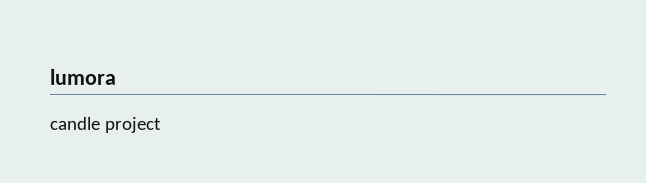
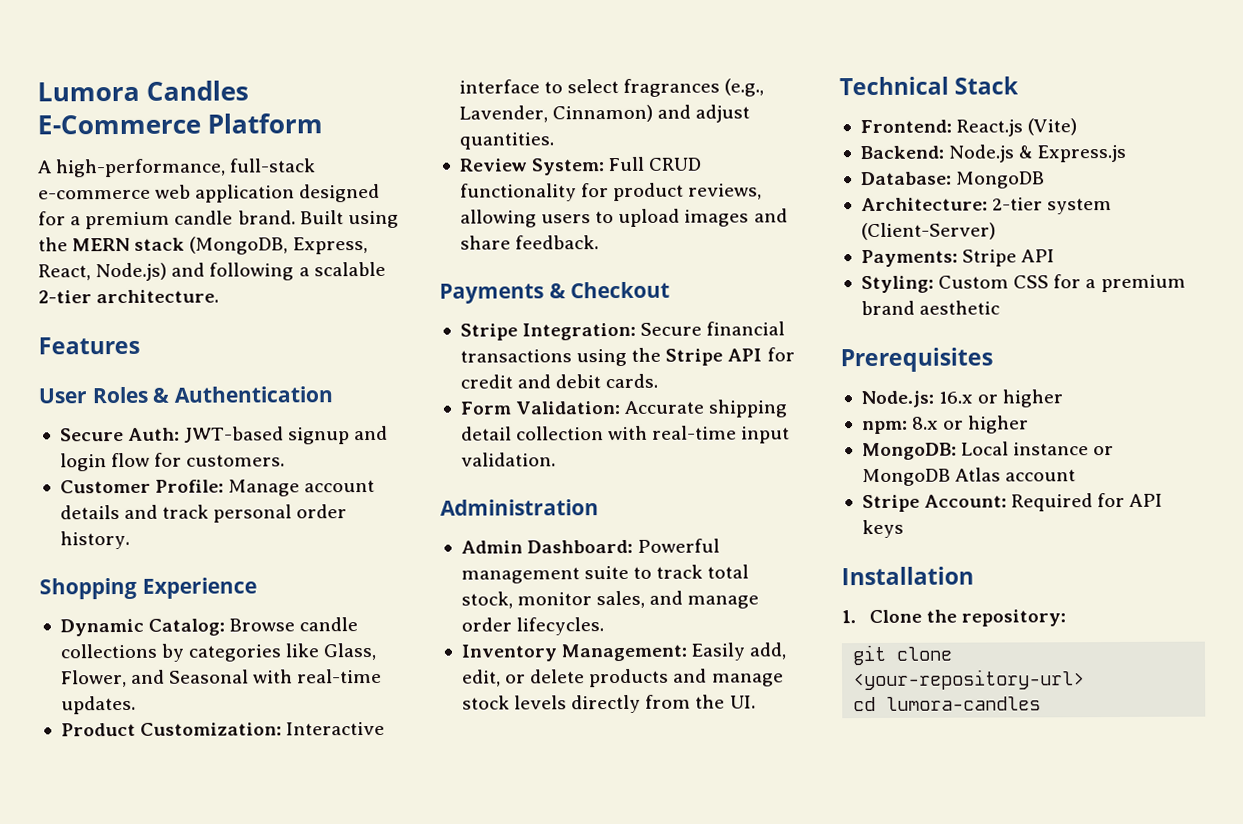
- lumora
- candle project
+ Lumora Candles E-Commerce Platform
+ A high-performance, full-stack e-commerce web application designed for a premium candle brand. Built using the MERN stack (MongoDB, Express, React, Node.js) and following a scalable 2-tier architecture.
+ Features
+ User Roles & Authentication
+ Secure Auth: JWT-based signup and login flow for customers.
+ Customer Profile: Manage account details and track personal order history.
+ Shopping Experience
+ Dynamic Catalog: Browse candle collections by categories like Glass, Flower, and Seasonal with real-time updates.
+ Product Customization: Interactive interface to select fragrances (e.g., Lavender, Cinnamon) and adjust quantities.
+ Review System: Full CRUD functionality for product reviews, allowing users to upload images and share feedback.
+ Payments & Checkout
+ Stripe Integration: Secure financial transactions using the Stripe API for credit and debit cards.
+ Form Validation: Accurate shipping detail collection with real-time input validation.
+ Administration
+ Admin Dashboard: Powerful management suite to track total stock, monitor sales, and manage order lifecycles.
+ Inventory Management: Easily add, edit, or delete products and manage stock levels directly from the UI.
+ Technical Stack
+ Frontend: React.js (Vite)
+ Backend: Node.js & Express.js
+ Database: MongoDB
+ Architecture: 2-tier system (Client-Server)
+ Payments: Stripe API
+ Styling: Custom CSS for a premium brand aesthetic
+ Prerequisites
+ Node.js: 16.x or higher
+ npm: 8.x or higher
+ MongoDB: Local instance or MongoDB Atlas account
+ Stripe Account: Required for API keys
+ Installation
+ 1. Clone the repository:
+ git clone <your-repository-url>
+ cd lumora-candles

